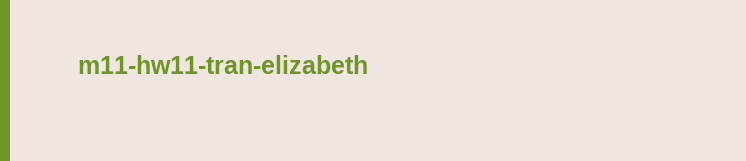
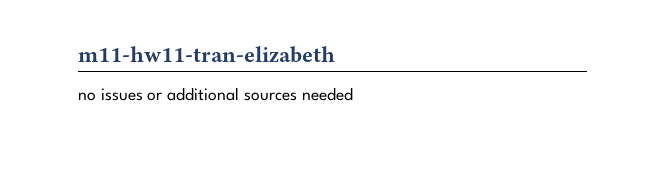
+ no issues or additional sources needed

